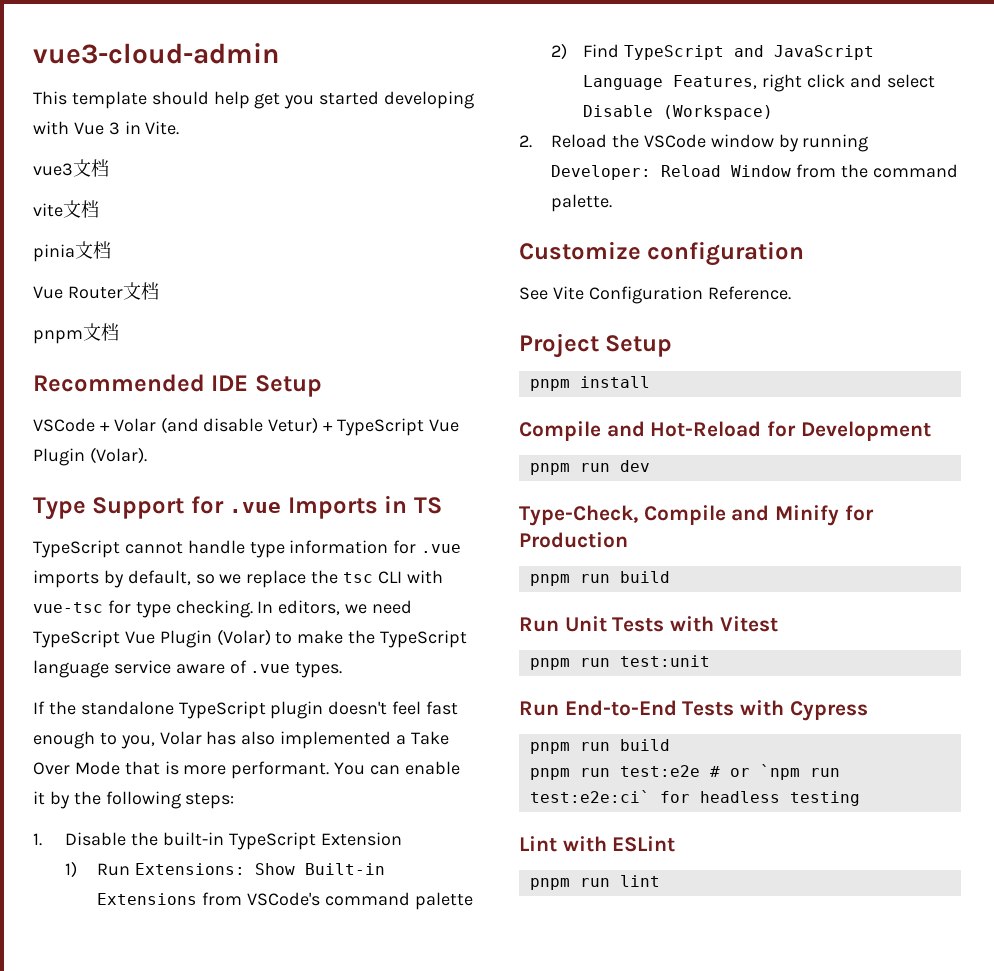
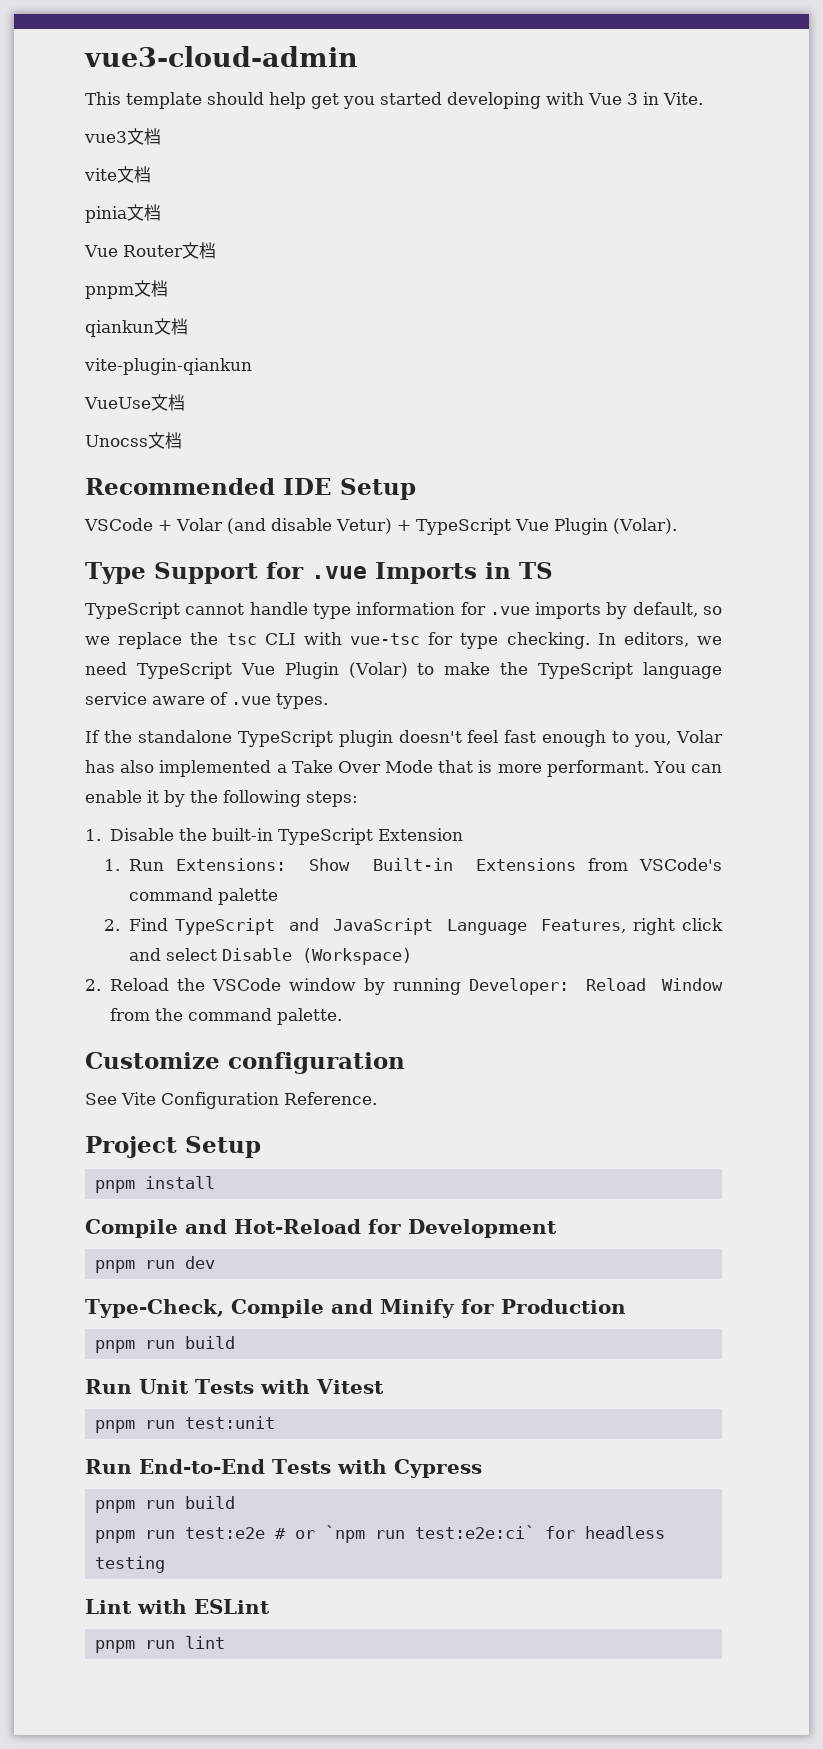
+ qiankun文档
+ vite-plugin-qiankun
+ VueUse文档
+ Unocss文档
- 1) Run Extensions: Show Built-in Extensions from VSCode's command palette
+ 1. Run Extensions: Show Built-in Extensions from VSCode's command palette
- 2) Find TypeScript and JavaScript Language Features, right click and select Disable (Workspace)
+ 2. Find TypeScript and JavaScript Language Features, right click and select Disable (Workspace)

